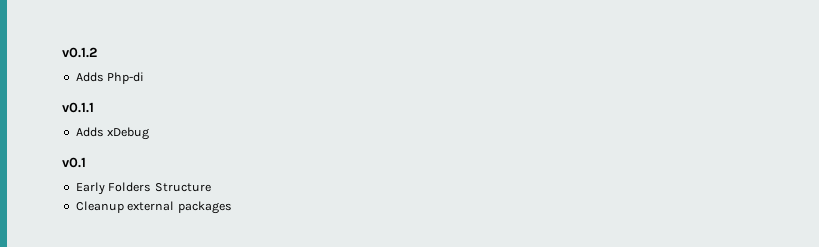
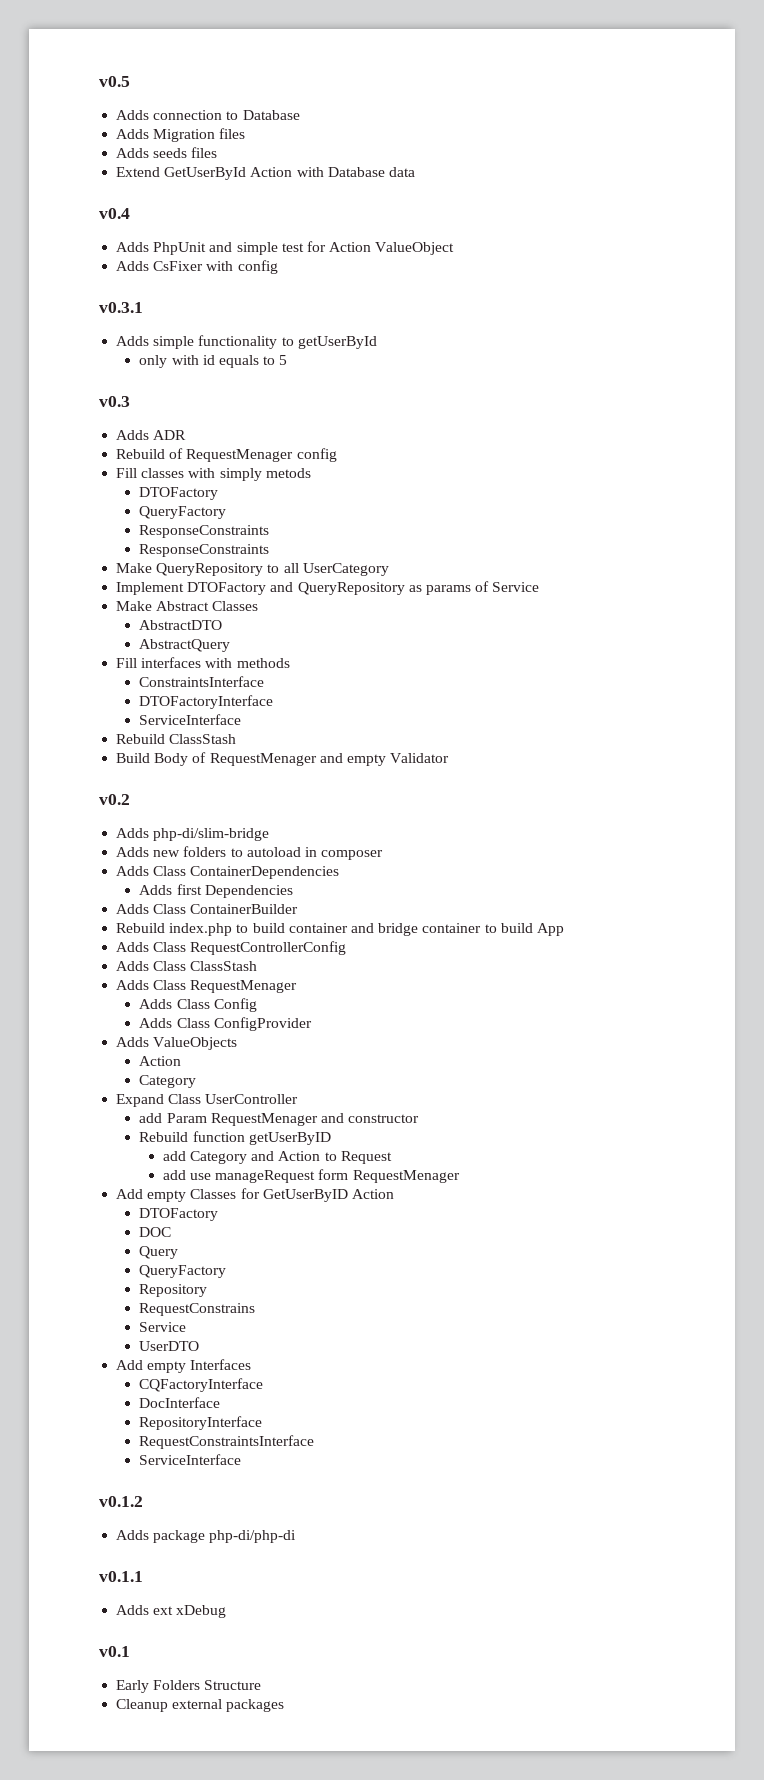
+ v0.5
+ Adds connection to Database
+ Adds Migration files
+ Adds seeds files
+ Extend GetUserById Action with Database data
+ v0.4
+ Adds PhpUnit and simple test for Action ValueObject
+ Adds CsFixer with config
+ v0.3.1
+ Adds simple functionality to getUserById
+ only with id equals to 5
+ v0.3
+ Adds ADR
+ Rebuild of RequestMenager config
+ Fill classes with simply metods
+ DTOFactory
+ QueryFactory
+ ResponseConstraints
+ ResponseConstraints
+ Make QueryRepository to all UserCategory
+ Implement DTOFactory and QueryRepository as params of Service
+ Make Abstract Classes
+ AbstractDTO
+ AbstractQuery
+ Fill interfaces with methods
+ ConstraintsInterface
+ DTOFactoryInterface
+ ServiceInterface
+ Rebuild ClassStash
+ Build Body of RequestMenager and empty Validator
+ v0.2
+ Adds php-di/slim-bridge
+ Adds new folders to autoload in composer
+ Adds Class ContainerDependencies
+ Adds first Dependencies
+ Adds Class ContainerBuilder
+ Rebuild index.php to build container and bridge container to build App
+ Adds Class RequestControllerConfig
+ Adds Class ClassStash
+ Adds Class RequestMenager
+ Adds Class Config
+ Adds Class ConfigProvider
+ Adds ValueObjects
+ Action
+ Category
+ Expand Class UserController
+ add Param RequestMenager and constructor
+ Rebuild function getUserByID
+ add Category and Action to Request
+ add use manageRequest form RequestMenager
+ Add empty Classes for GetUserByID Action
+ DTOFactory
+ DOC
+ Query
+ QueryFactory
+ Repository
+ RequestConstrains
+ Service
+ UserDTO
+ Add empty Interfaces
+ CQFactoryInterface
+ DocInterface
+ RepositoryInterface
+ RequestConstraintsInterface
+ ServiceInterface
- Adds Php-di
+ Adds package php-di/php-di
- Adds xDebug
+ Adds ext xDebug

